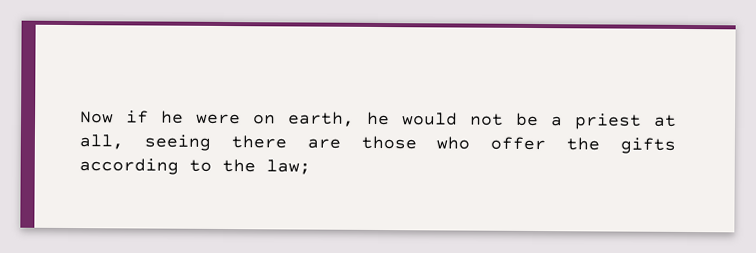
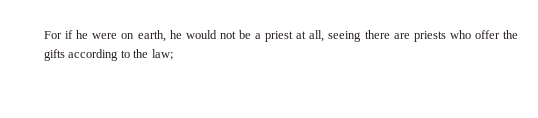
- Now if he were on earth, he would not be a priest at all, seeing there are those who offer the gifts according to the law;
+ For if he were on earth, he would not be a priest at all, seeing there are priests who offer the gifts according to the law;

